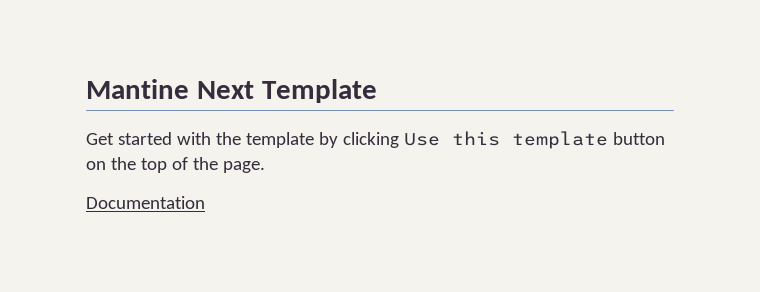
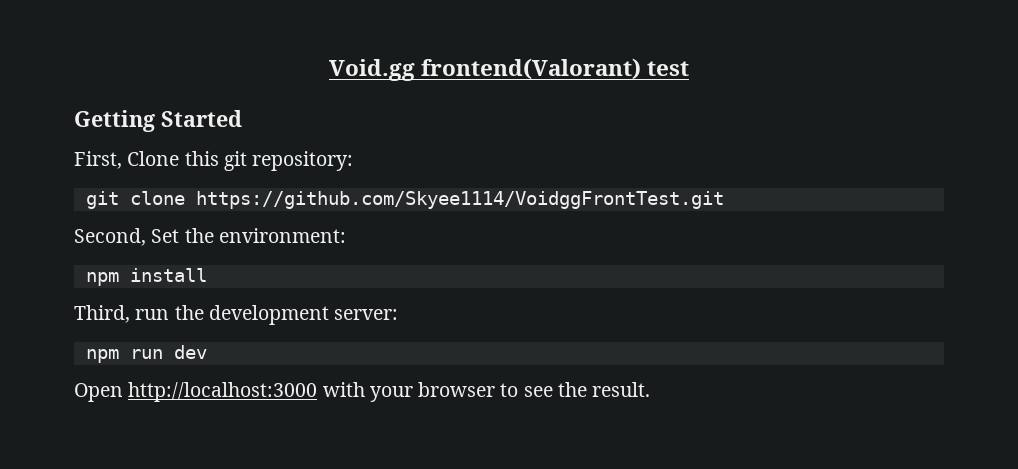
- Mantine Next Template
- Get started with the template by clicking Use this template button on the top of the page.
- Documentation
+ Void.gg frontend(Valorant) test
+ Getting Started
+ First, Clone this git repository:
+ git clone https://github.com/Skyee1114/VoidggFrontTest.git
+ Second, Set the environment:
+ npm install
+ Third, run the development server:
+ npm run dev
+ Open http://localhost:3000 with your browser to see the result.

